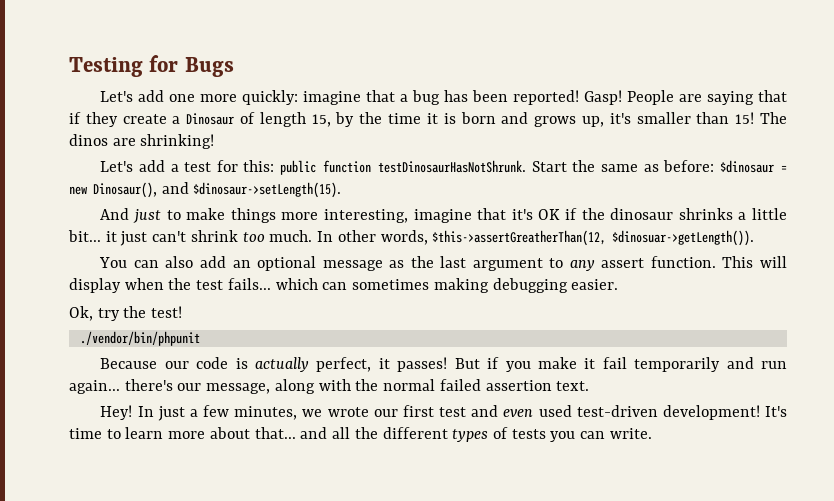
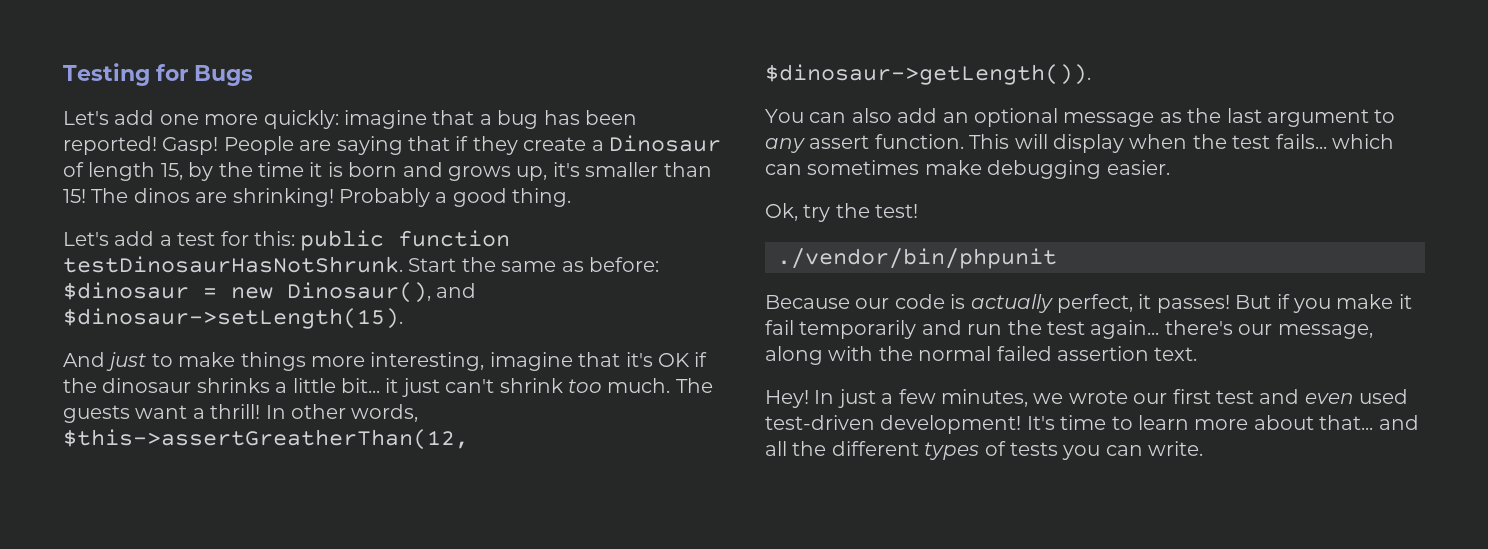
+ Probably a good thing.
+ The guests want a thrill!
- In other words, $this->assertGreatherThan(12, $dinosuar->getLength()).
+ In other words, $this->assertGreatherThan(12, $dinosaur->getLength()).
- This will display when the test fails... which can sometimes making debugging easier.
+ This will display when the test fails... which can sometimes make debugging easier.
- But if you make it fail temporarily and run again... there's our message, along with the normal failed assertion text.
+ But if you make it fail temporarily and run the test again... there's our message, along with the normal failed assertion text.

